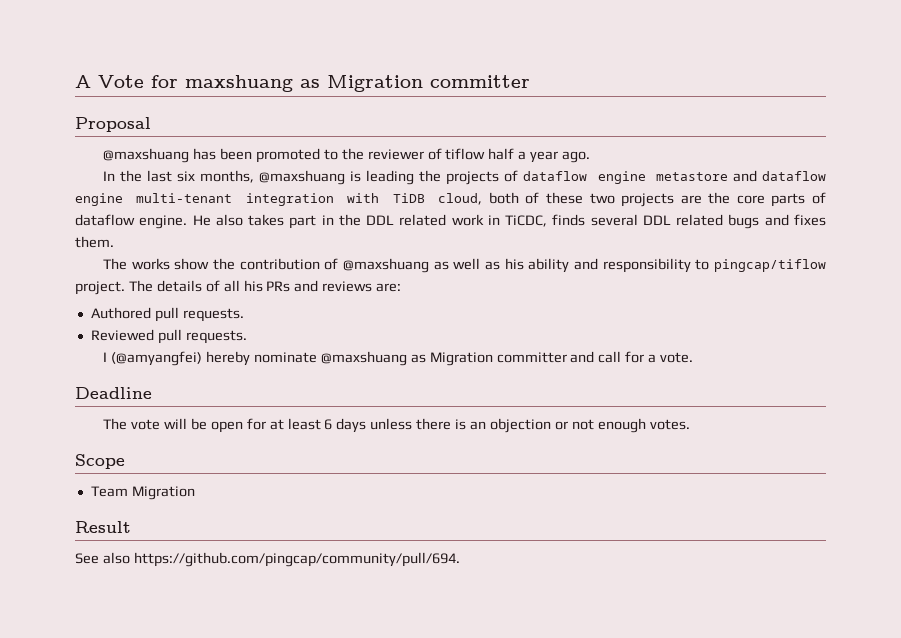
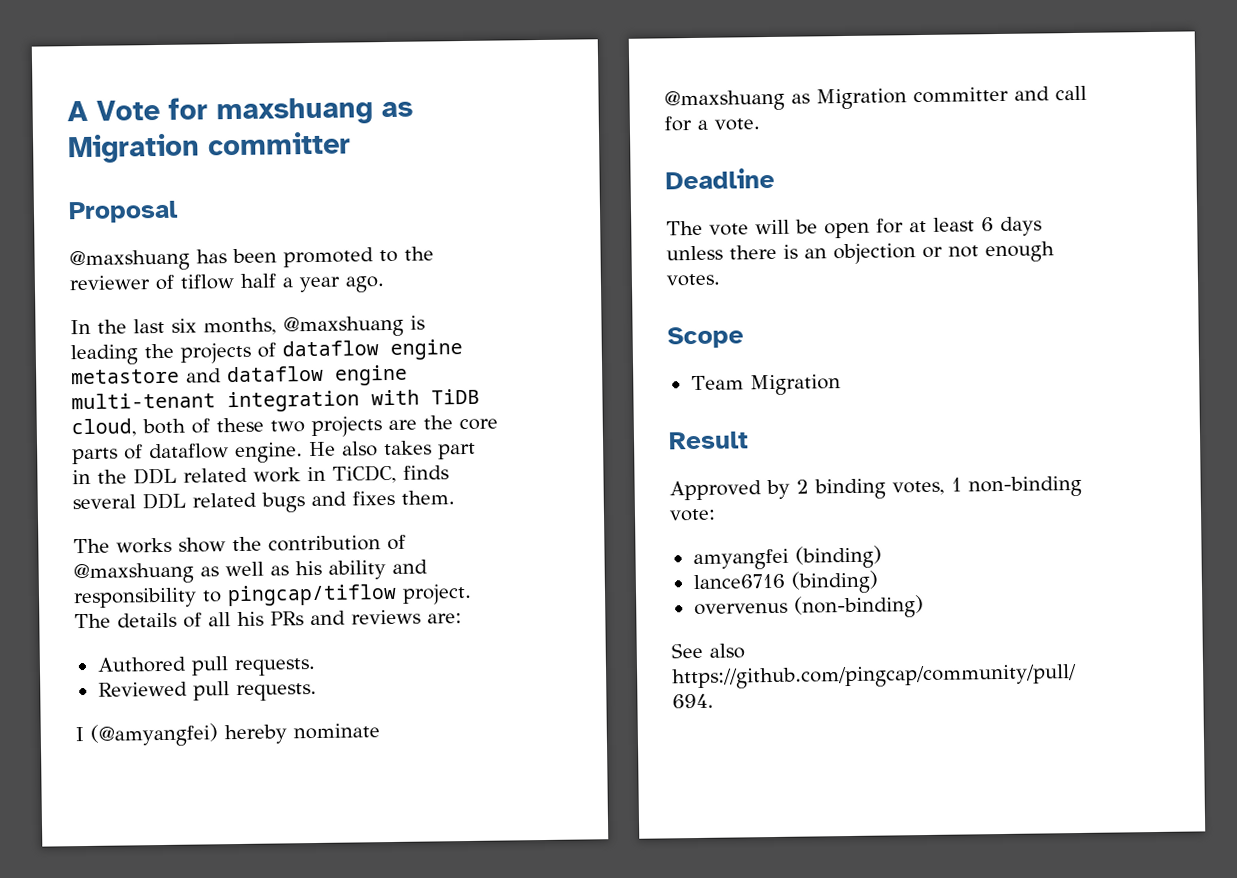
+ Approved by 2 binding votes, 1 non-binding vote:
+ amyangfei (binding)
+ lance6716 (binding)
+ overvenus (non-binding)

